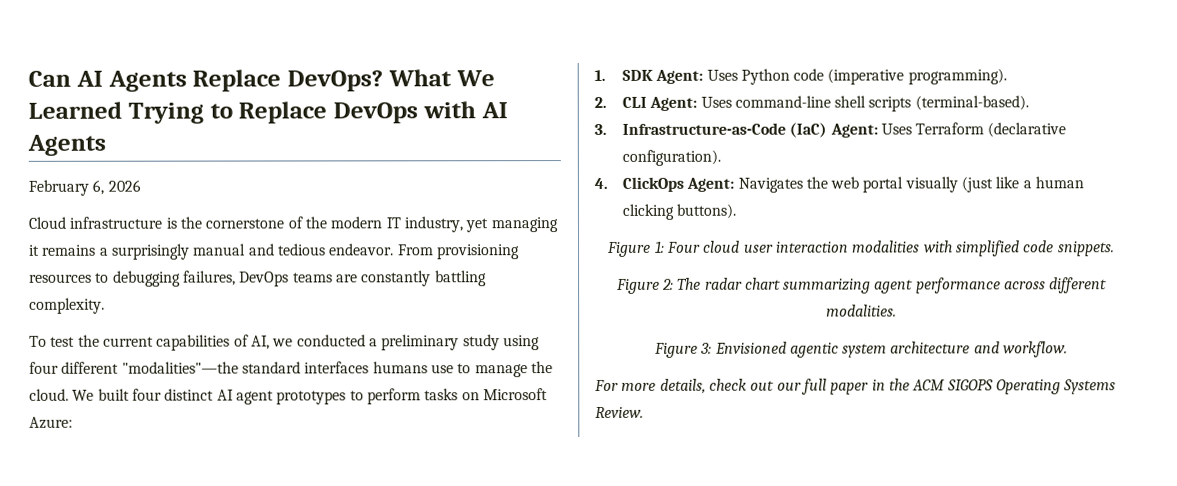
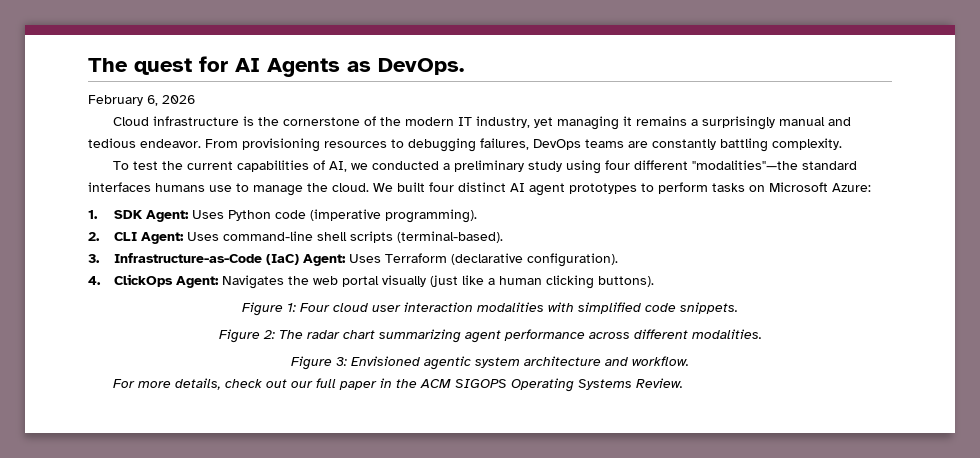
- Can AI Agents Replace DevOps? What We Learned Trying to Replace DevOps with AI Agents
+ The quest for AI Agents as DevOps.

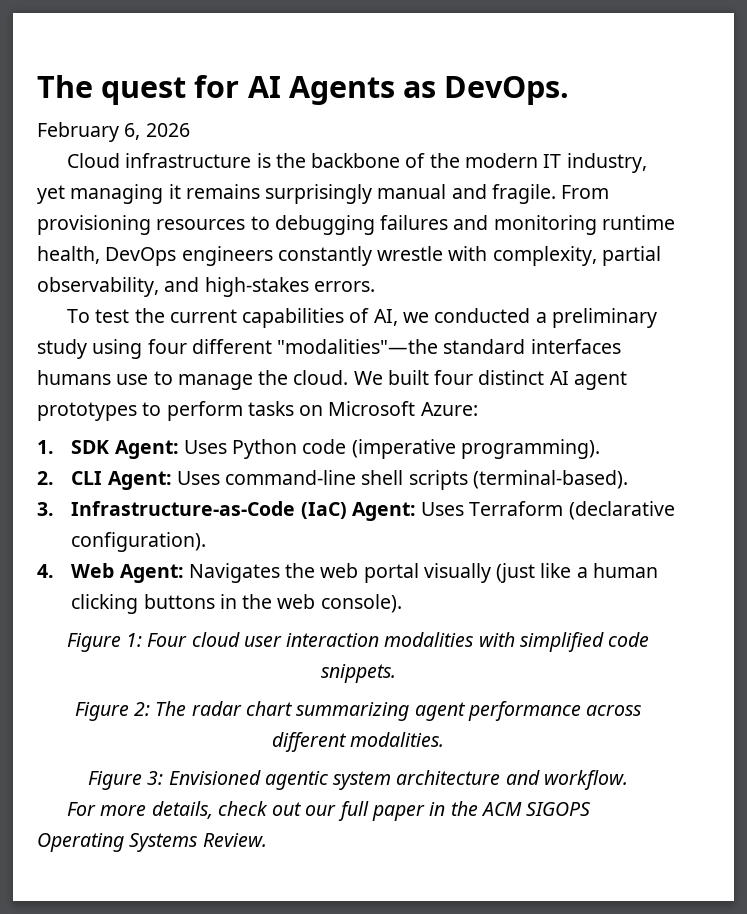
- Cloud infrastructure is the cornerstone of the modern IT industry, yet managing it remains a surprisingly manual and tedious endeavor.
+ Cloud infrastructure is the backbone of the modern IT industry, yet managing it remains surprisingly manual and fragile.
- From provisioning resources to debugging failures, DevOps teams are constantly battling complexity.
+ From provisioning resources to debugging failures and monitoring runtime health, DevOps engineers constantly wrestle with complexity, partial observability, and high-stakes errors.
- 4. ClickOps Agent: Navigates the web portal visually (just like a human clicking buttons).
+ 4. Web Agent: Navigates the web portal visually (just like a human clicking buttons in the web console).

